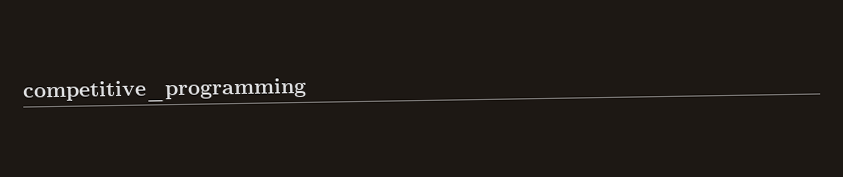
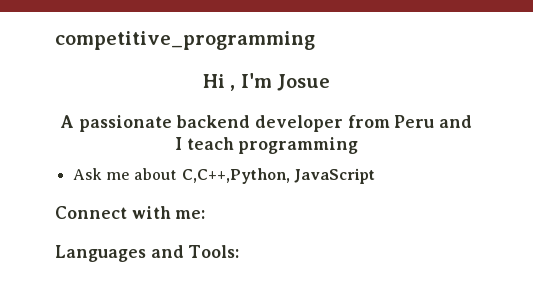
+ Hi , I'm Josue
+ A passionate backend developer from Peru and I teach programming
+ Ask me about C,C++,Python, JavaScript
+ Connect with me:
+ Languages and Tools:

